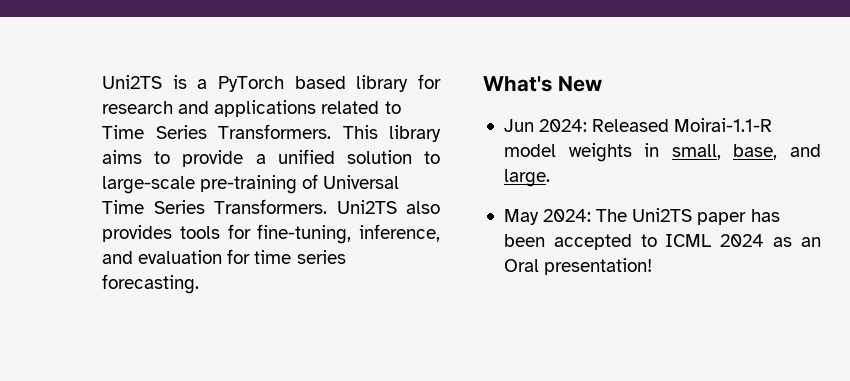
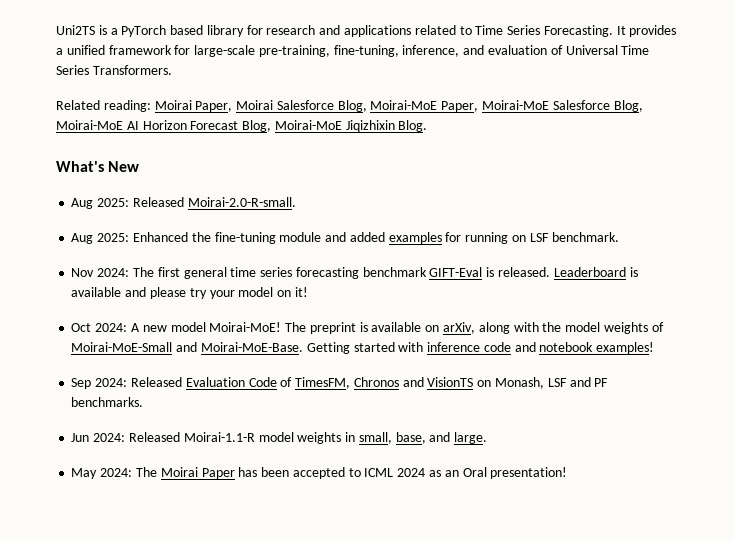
- Uni2TS is a PyTorch based library for research and applications related to Time Series Transformers. This library aims to provide a unified solution to large-scale pre-training of Universal Time Series Transformers. Uni2TS also provides tools for fine-tuning, inference, and evaluation for time series forecasting.
+ Uni2TS is a PyTorch based library for research and applications related to Time Series Forecasting. It provides a unified framework for large-scale pre-training, fine-tuning, inference, and evaluation of Universal Time Series Transformers.
+ Related reading: Moirai Paper, Moirai Salesforce Blog, Moirai-MoE Paper, Moirai-MoE Salesforce Blog, Moirai-MoE AI Horizon Forecast Blog, Moirai-MoE Jiqizhixin Blog.
  What's New
+ Aug 2025: Released Moirai-2.0-R-small.
+ Aug 2025: Enhanced the fine-tuning module and added examples for running on LSF benchmark.
+ Nov 2024: The first general time series forecasting benchmark GIFT-Eval is released. Leaderboard is available and please try your model on it!
+ Oct 2024: A new model Moirai-MoE! The preprint is available on arXiv, along with the model weights of Moirai-MoE-Small and Moirai-MoE-Base. Getting started with inference code and notebook examples!
+ Sep 2024: Released Evaluation Code of TimesFM, Chronos and VisionTS on Monash, LSF and PF benchmarks.
- May 2024: The Uni2TS paper has been accepted to ICML 2024 as an Oral presentation!
+ May 2024: The Moirai Paper has been accepted to ICML 2024 as an Oral presentation!

